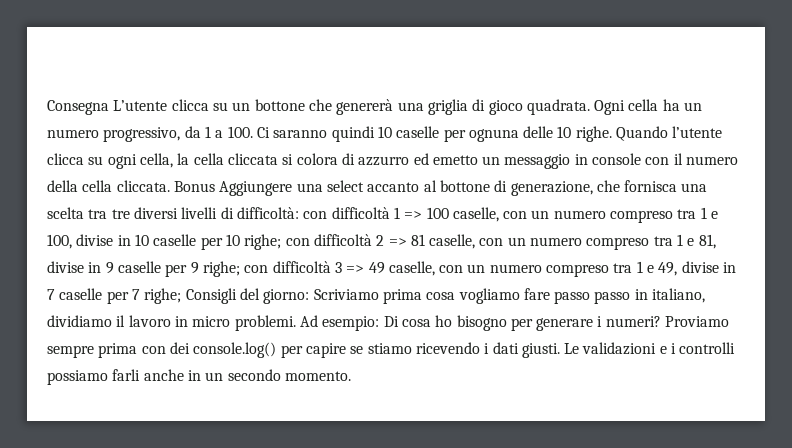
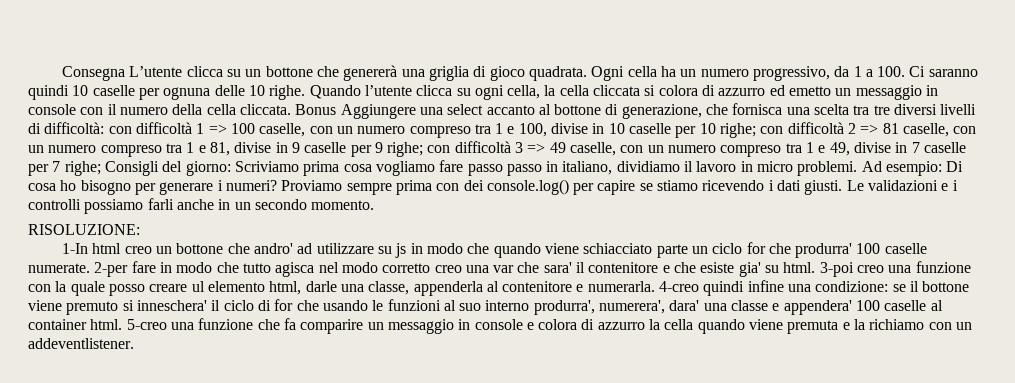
+ RISOLUZIONE:
+ 1-In html creo un bottone che andro' ad utilizzare su js in modo che quando viene schiacciato parte un ciclo for che produrra' 100 caselle numerate. 2-per fare in modo che tutto agisca nel modo corretto creo una var che sara' il contenitore e che esiste gia' su html. 3-poi creo una funzione con la quale posso creare ul elemento html, darle una classe, appenderla al contenitore e numerarla. 4-creo quindi infine una condizione: se il bottone viene premuto si inneschera' il ciclo di for che usando le funzioni al suo interno produrra', numerera', dara' una classe e appendera' 100 caselle al container html. 5-creo una funzione che fa comparire un messaggio in console e colora di azzurro la cella quando viene premuta e la richiamo con un addeventlistener.

